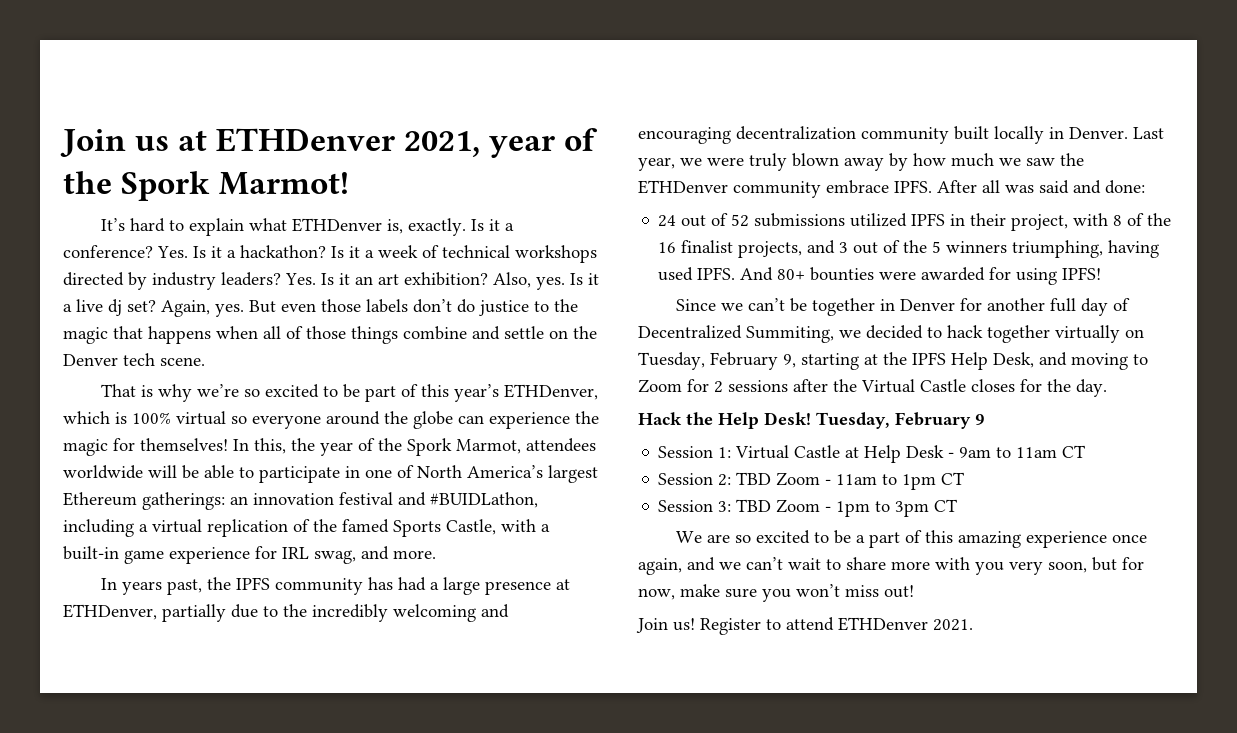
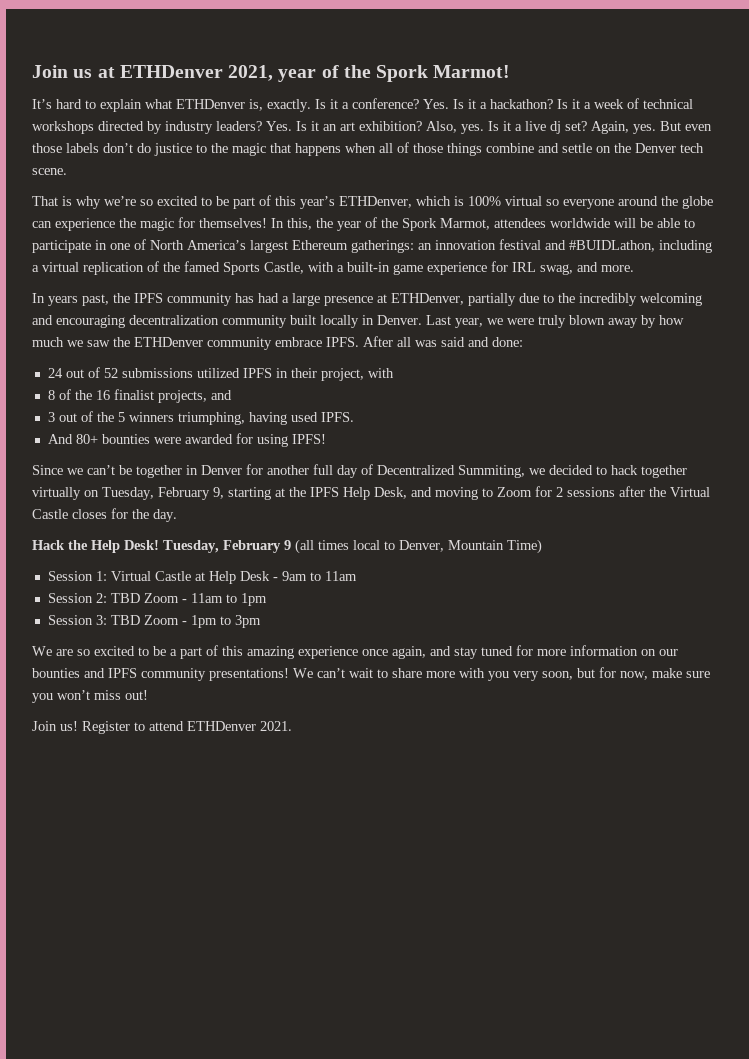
- 24 out of 52 submissions utilized IPFS in their project, with 8 of the 16 finalist projects, and 3 out of the 5 winners triumphing, having used IPFS. And 80+ bounties were awarded for using IPFS!
+ 24 out of 52 submissions utilized IPFS in their project, with
+ 8 of the 16 finalist projects, and
+ 3 out of the 5 winners triumphing, having used IPFS.
+ And 80+ bounties were awarded for using IPFS!
- Tuesday, February 9
+ Tuesday, February 9 (all times local to Denver, Mountain Time)
- Session 1: Virtual Castle at Help Desk - 9am to 11am CT
+ Session 1: Virtual Castle at Help Desk - 9am to 11am
- Session 2: TBD Zoom - 11am to 1pm CT
+ Session 2: TBD Zoom - 11am to 1pm
- Session 3: TBD Zoom - 1pm to 3pm CT
+ Session 3: TBD Zoom - 1pm to 3pm
- We are so excited to be a part of this amazing experience once again, and we can’t wait to share more with you very soon, but for now, make sure you won’t miss out!
+ We are so excited to be a part of this amazing experience once again, and stay tuned for more information on our bounties and IPFS community presentations! We can’t wait to share more with you very soon, but for now, make sure you won’t miss out!

